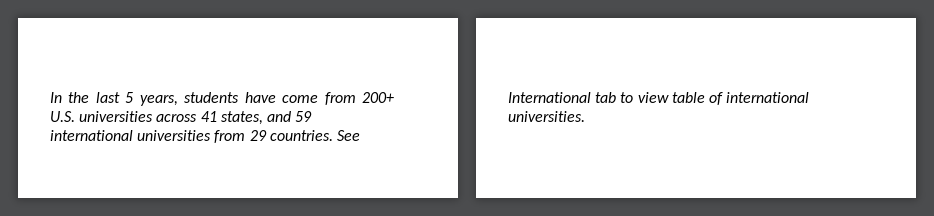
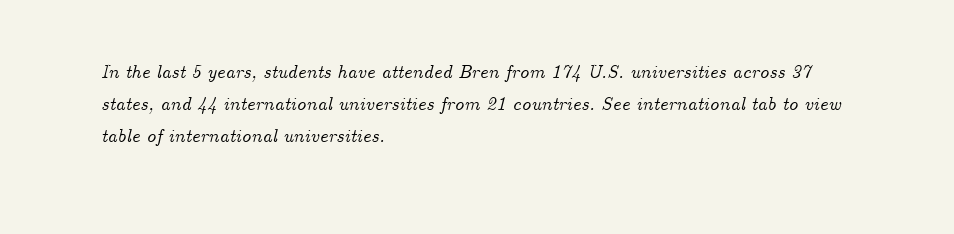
- In the last 5 years, students have come from 200+ U.S. universities across 41 states, and 59 international universities from 29 countries.
+ In the last 5 years, students have attended Bren from 174 U.S. universities across 37 states, and 44 international universities from 21 countries.
- See International tab to view table of international universities.
+ See international tab to view table of international universities.

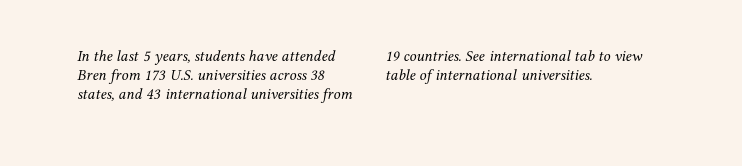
- In the last 5 years, students have attended Bren from 174 U.S. universities across 37 states, and 44 international universities from 21 countries.
+ In the last 5 years, students have attended Bren from 173 U.S. universities across 38 states, and 43 international universities from 19 countries.

